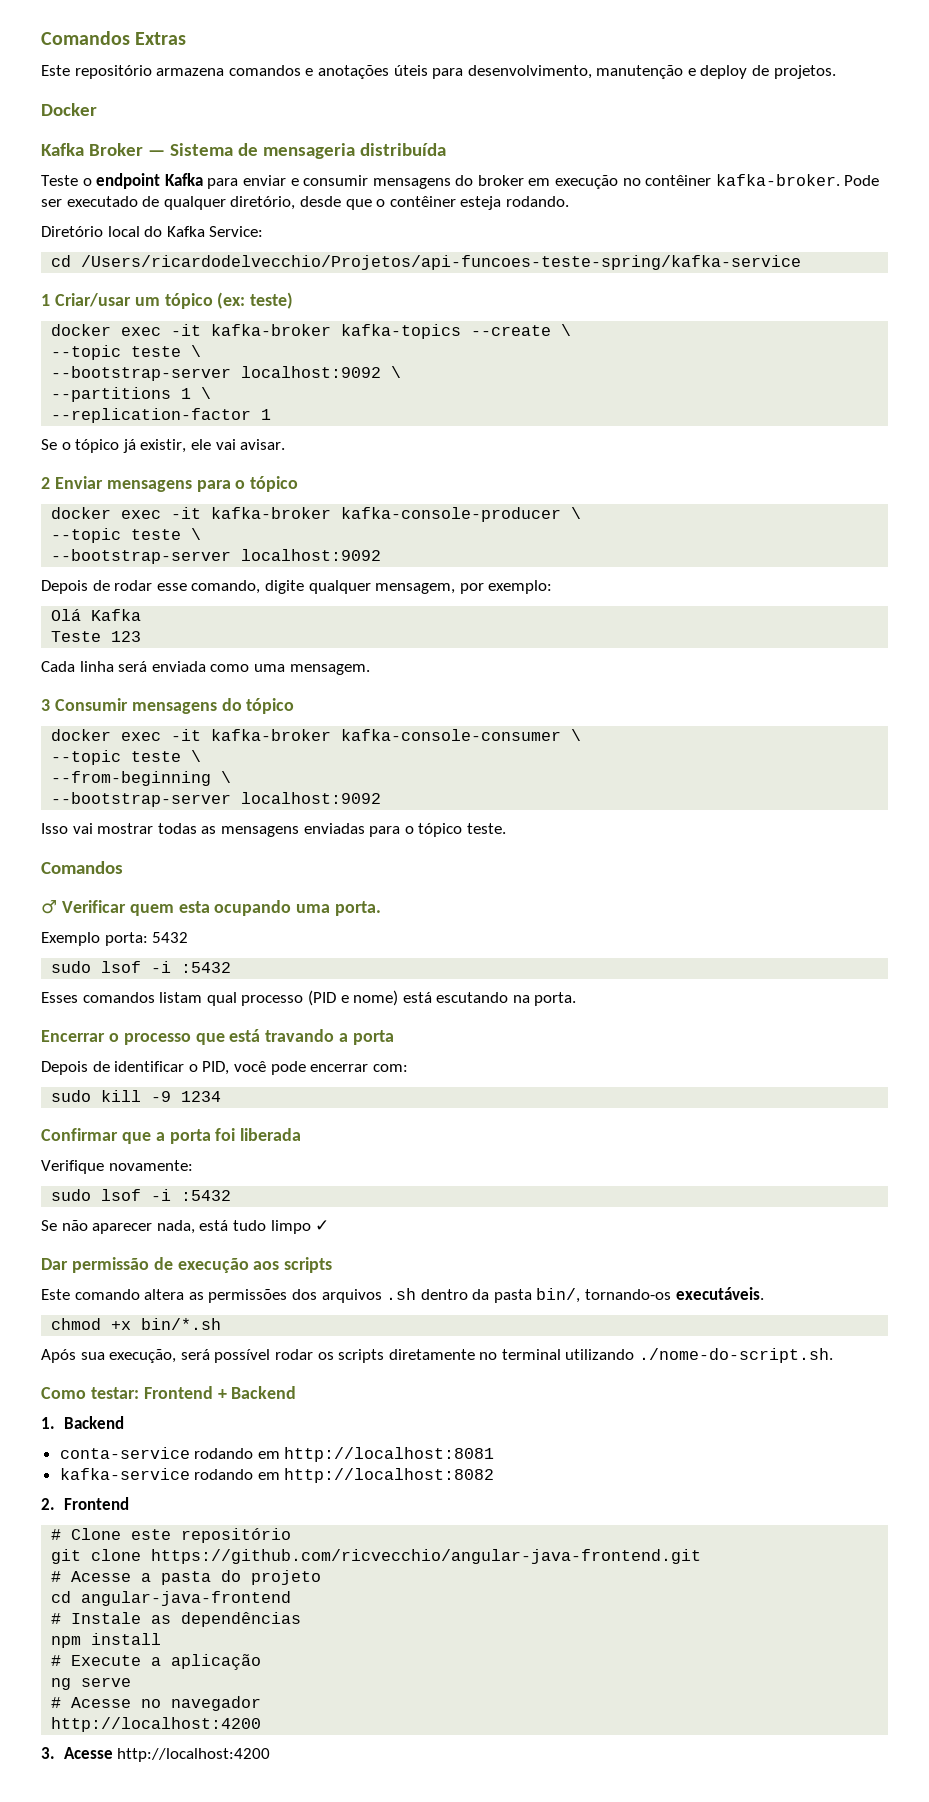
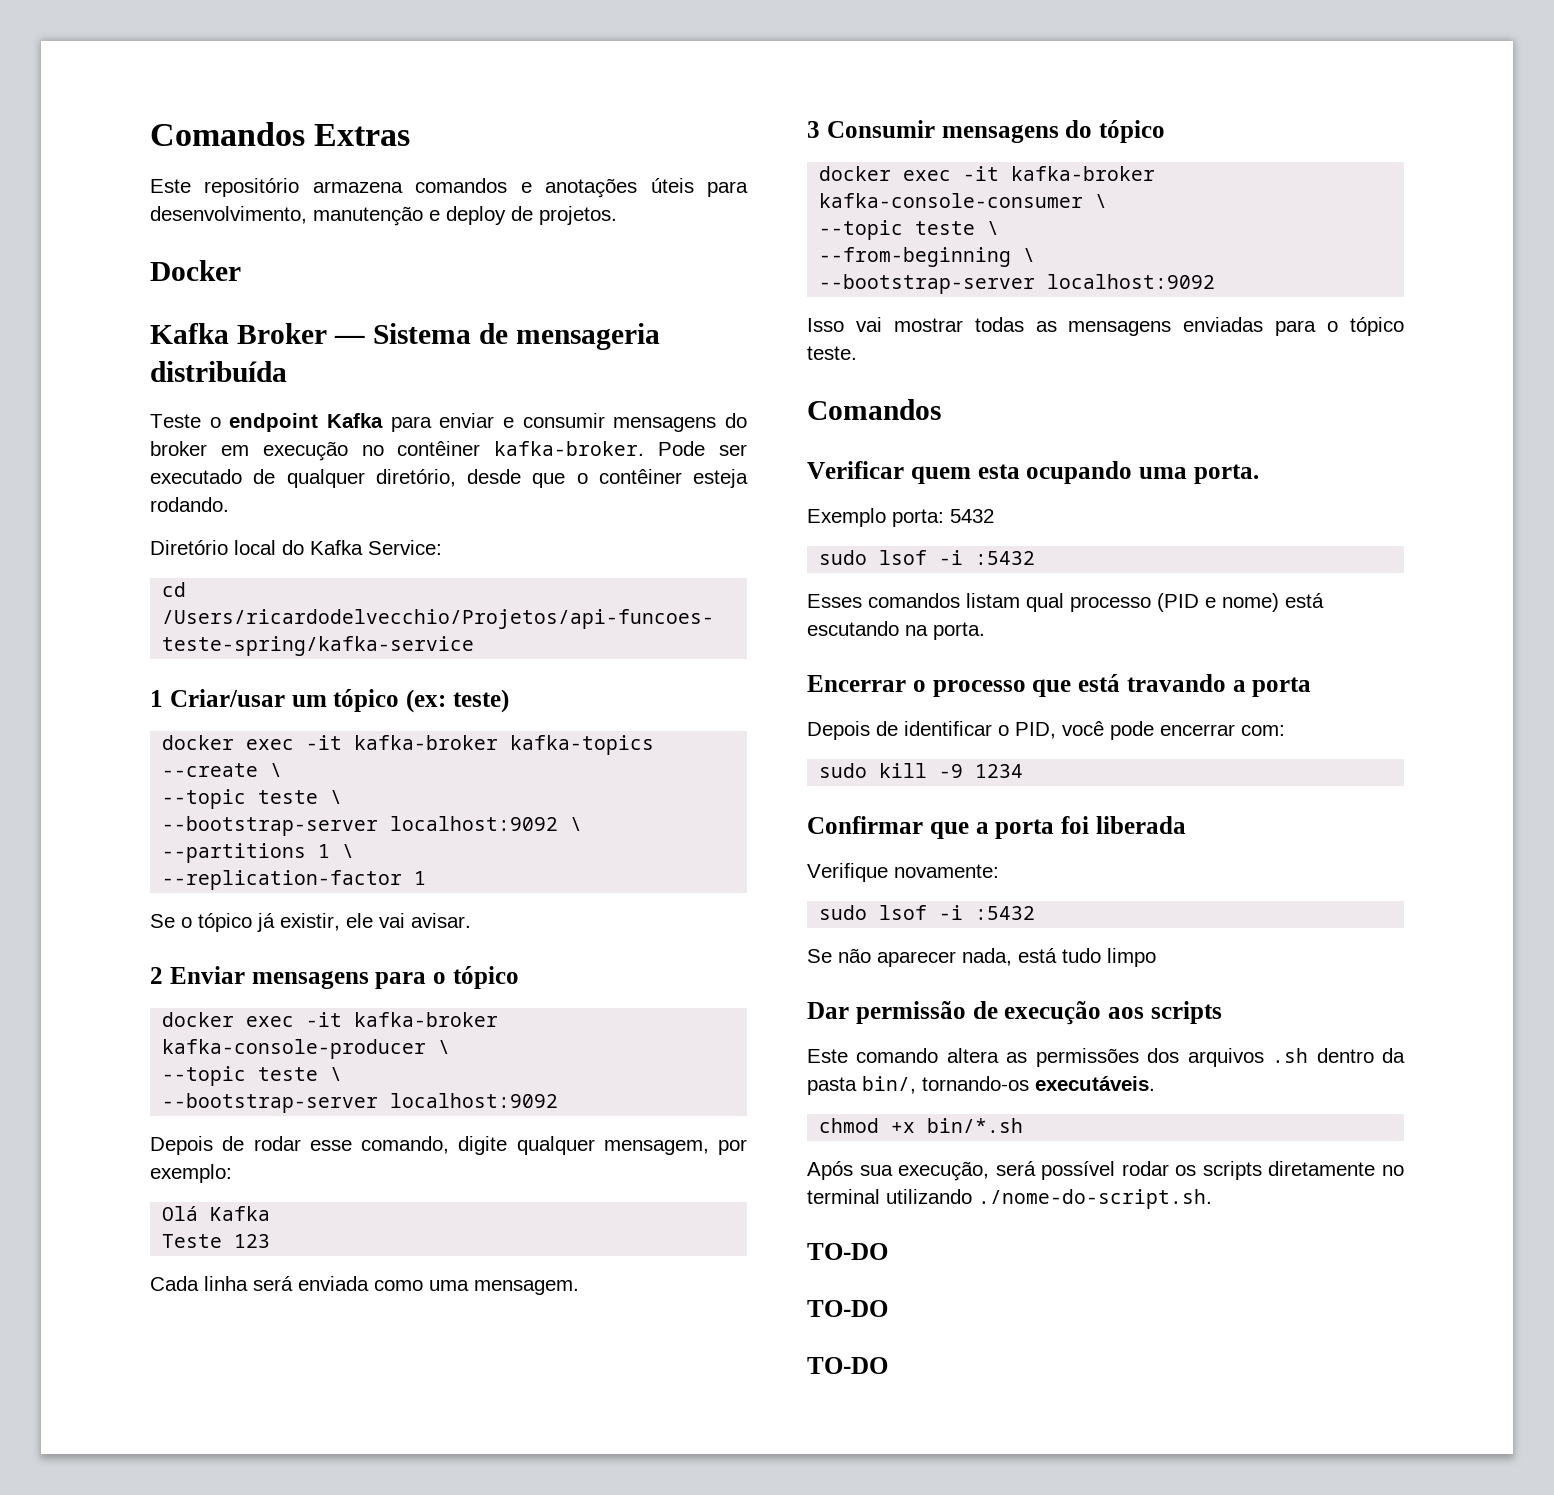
- ♂ Verificar quem esta ocupando uma porta.
+ Verificar quem esta ocupando uma porta.
- Se não aparecer nada, está tudo limpo ✓
+ Se não aparecer nada, está tudo limpo
  Após sua execução, será possível rodar os scripts diretamente no terminal utilizando ./nome-do-script.sh.
- Como testar: Frontend + Backend
- 1. Backend
- conta-service rodando em http://localhost:8081
- kafka-service rodando em http://localhost:8082
- 2. Frontend
- # Clone este repositório
- git clone https://github.com/ricvecchio/angular-java-frontend.git
- # Acesse a pasta do projeto
- cd angular-java-frontend
- # Instale as dependências
- npm install
- # Execute a aplicação
- ng serve
- # Acesse no navegador
- http://localhost:4200
- 3. Acesse http://localhost:4200
+ TO-DO
+ TO-DO
+ TO-DO

